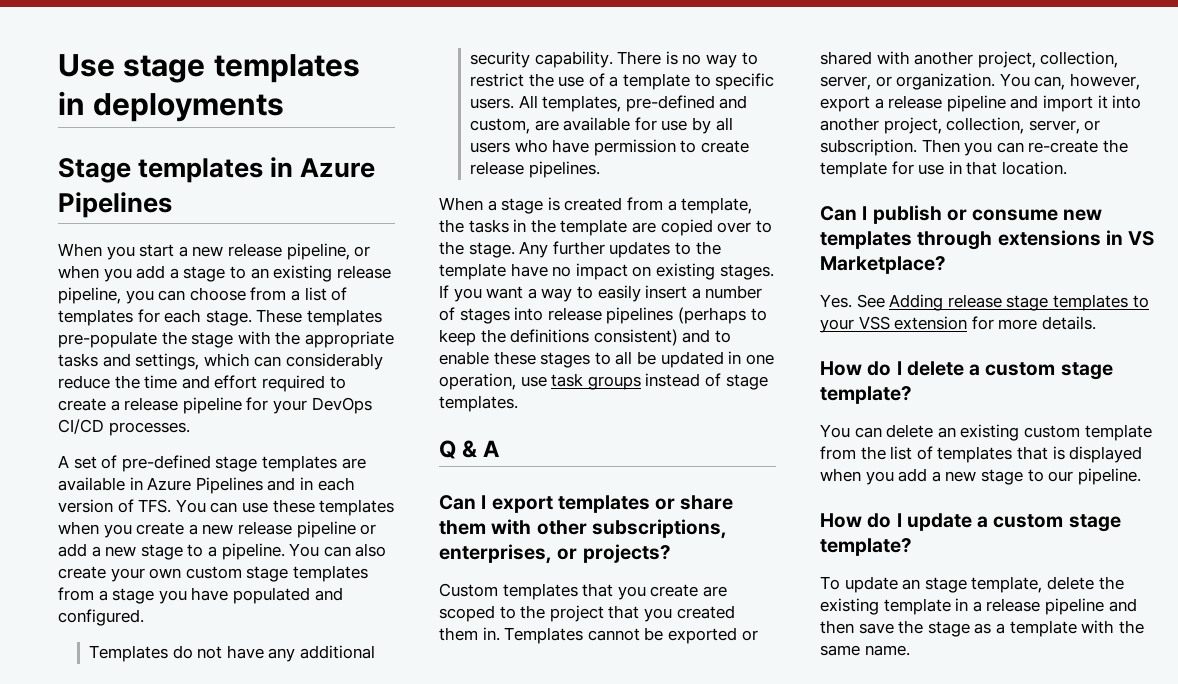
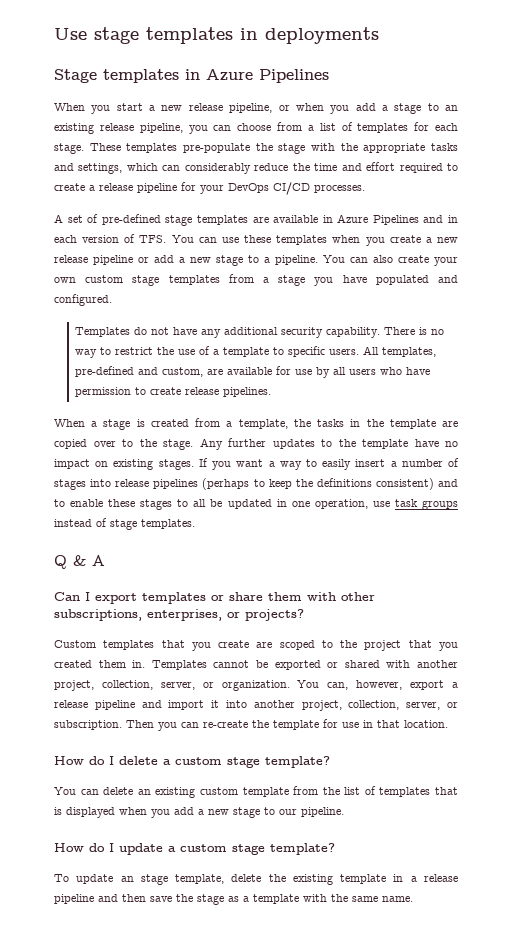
- Can I publish or consume new templates through extensions in VS Marketplace?
- Yes. See Adding release stage templates to your VSS extension for more details.

